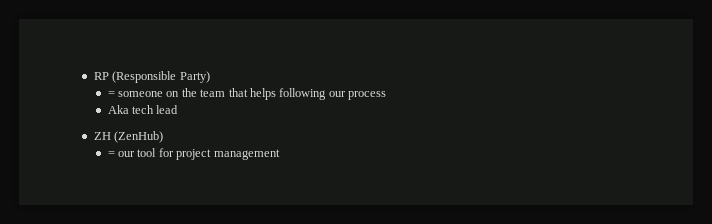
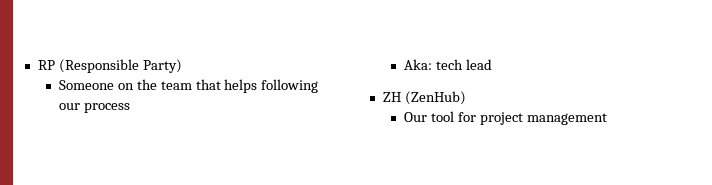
- = someone on the team that helps following our process
+ Someone on the team that helps following our process
- Aka tech lead
+ Aka: tech lead
- = our tool for project management
+ Our tool for project management

